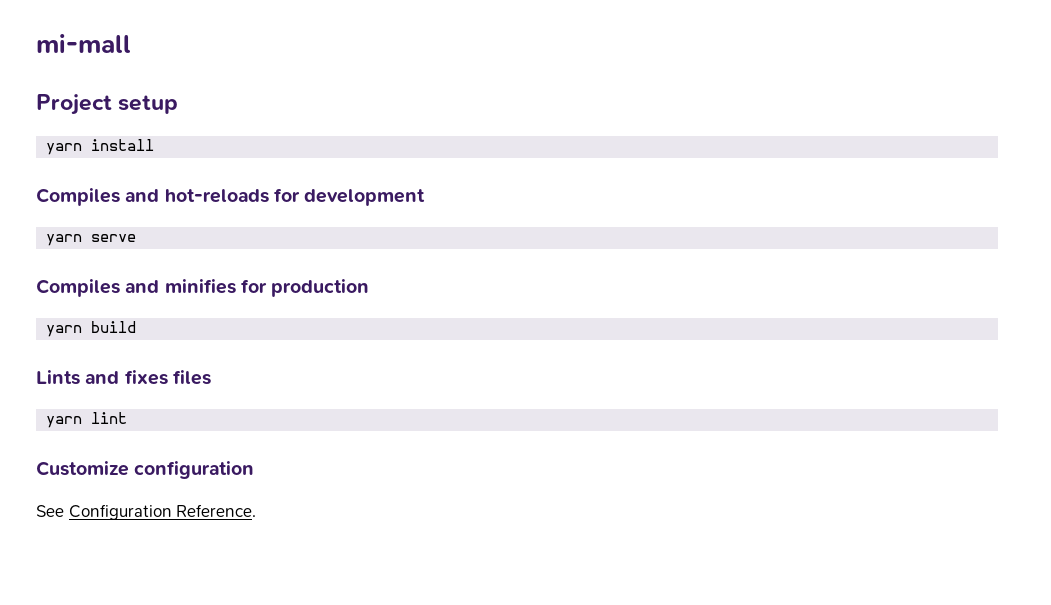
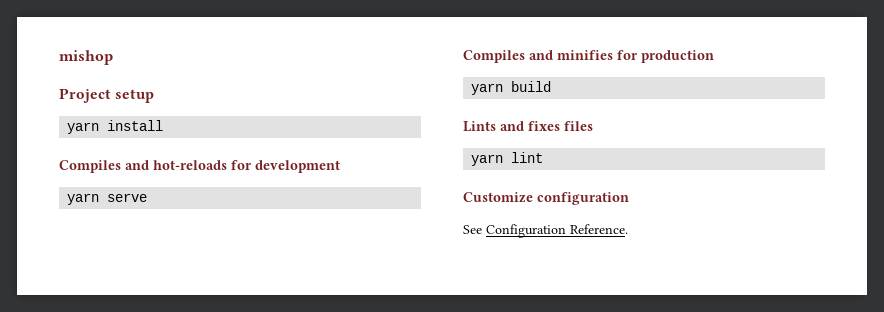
- mi-mall
+ mishop

